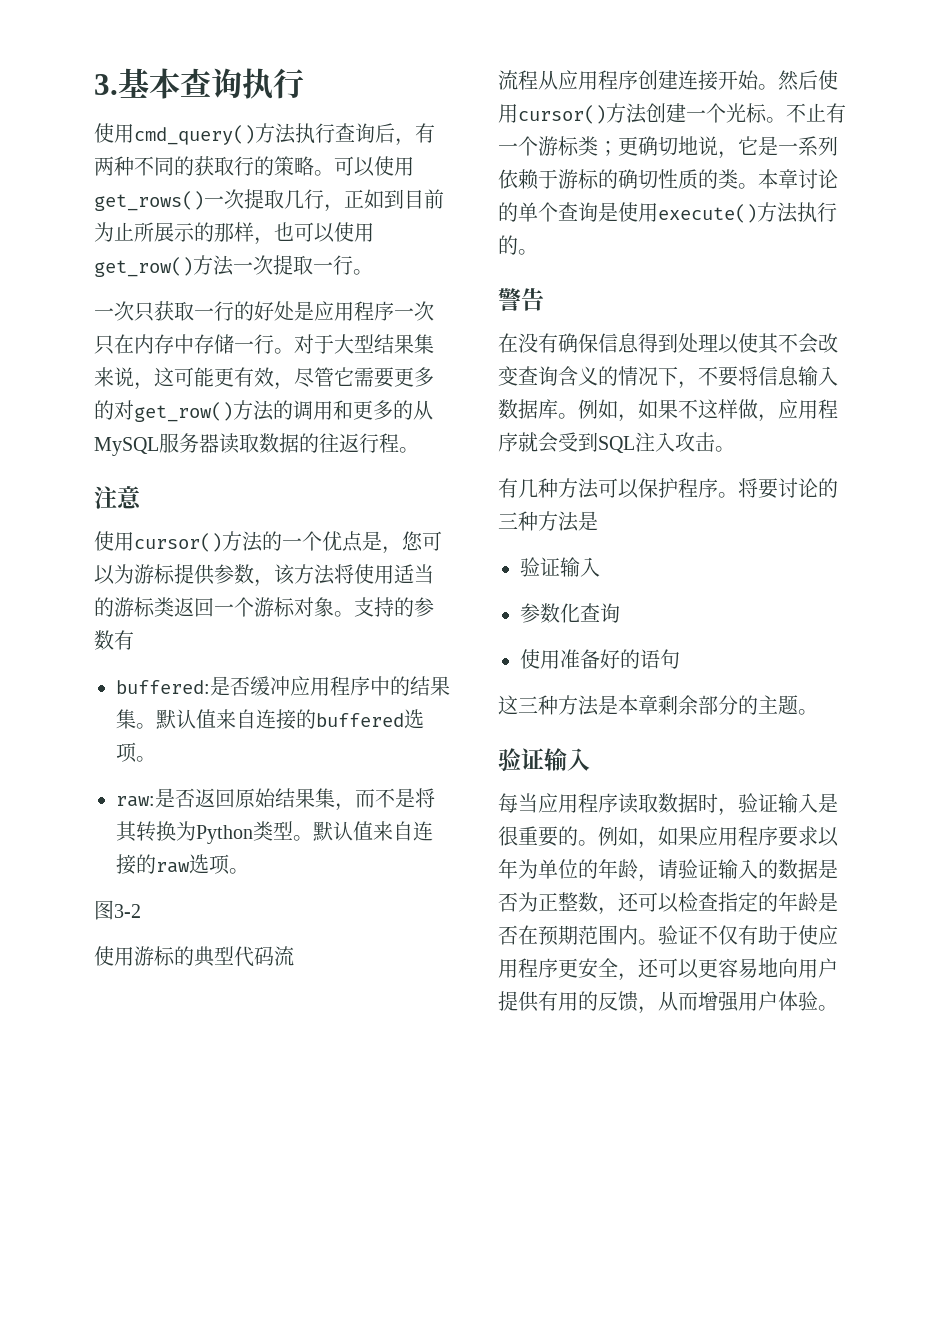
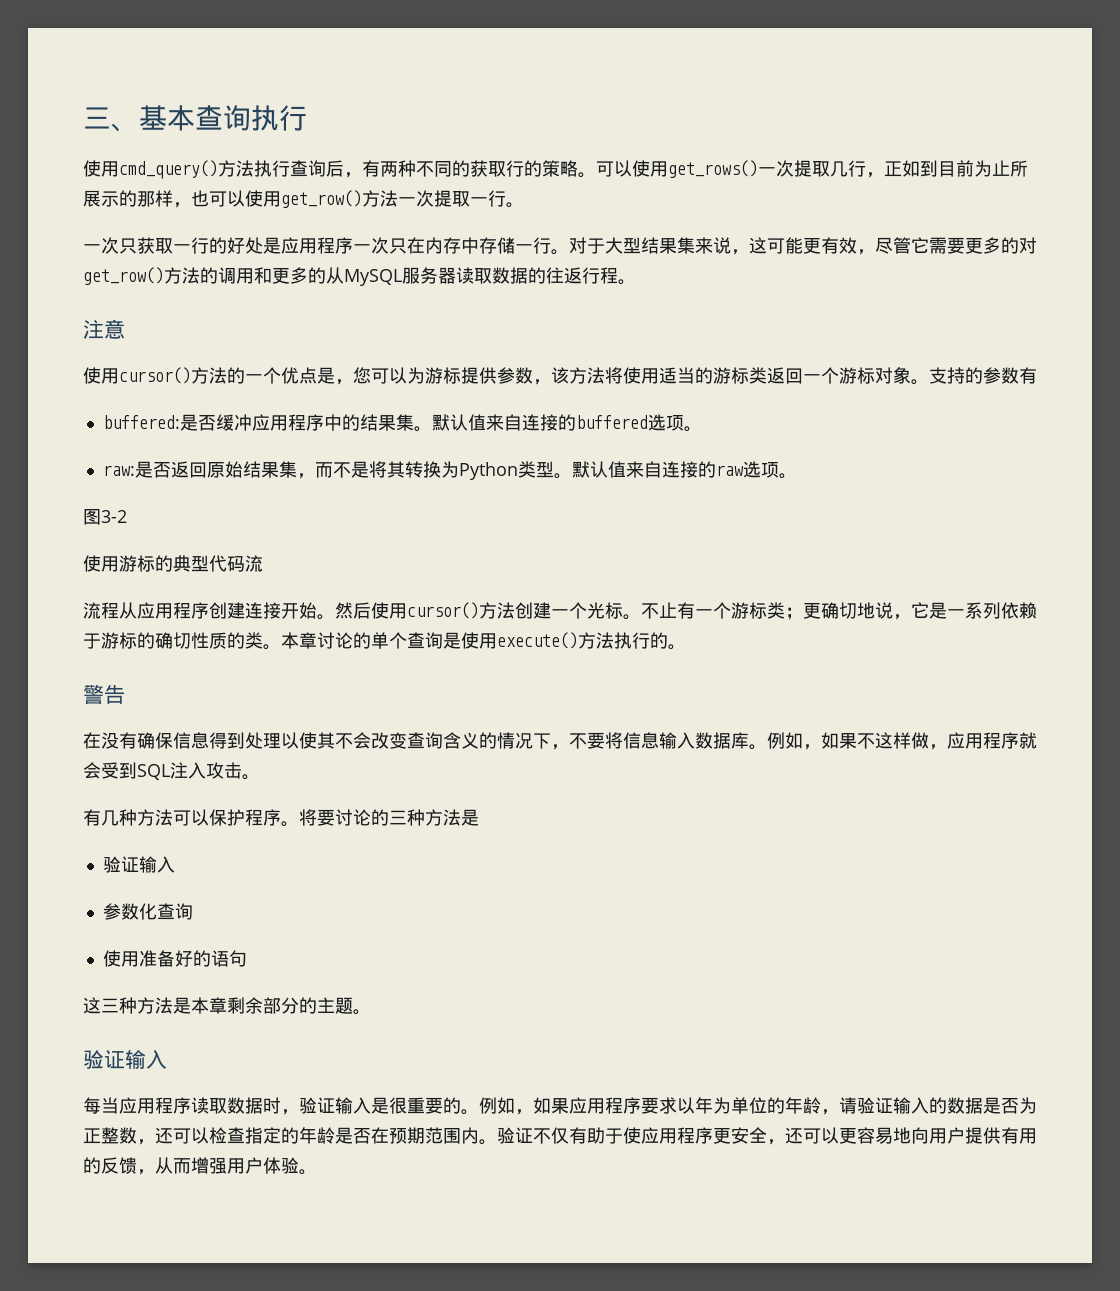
- 3.基本查询执行
+ 三、基本查询执行

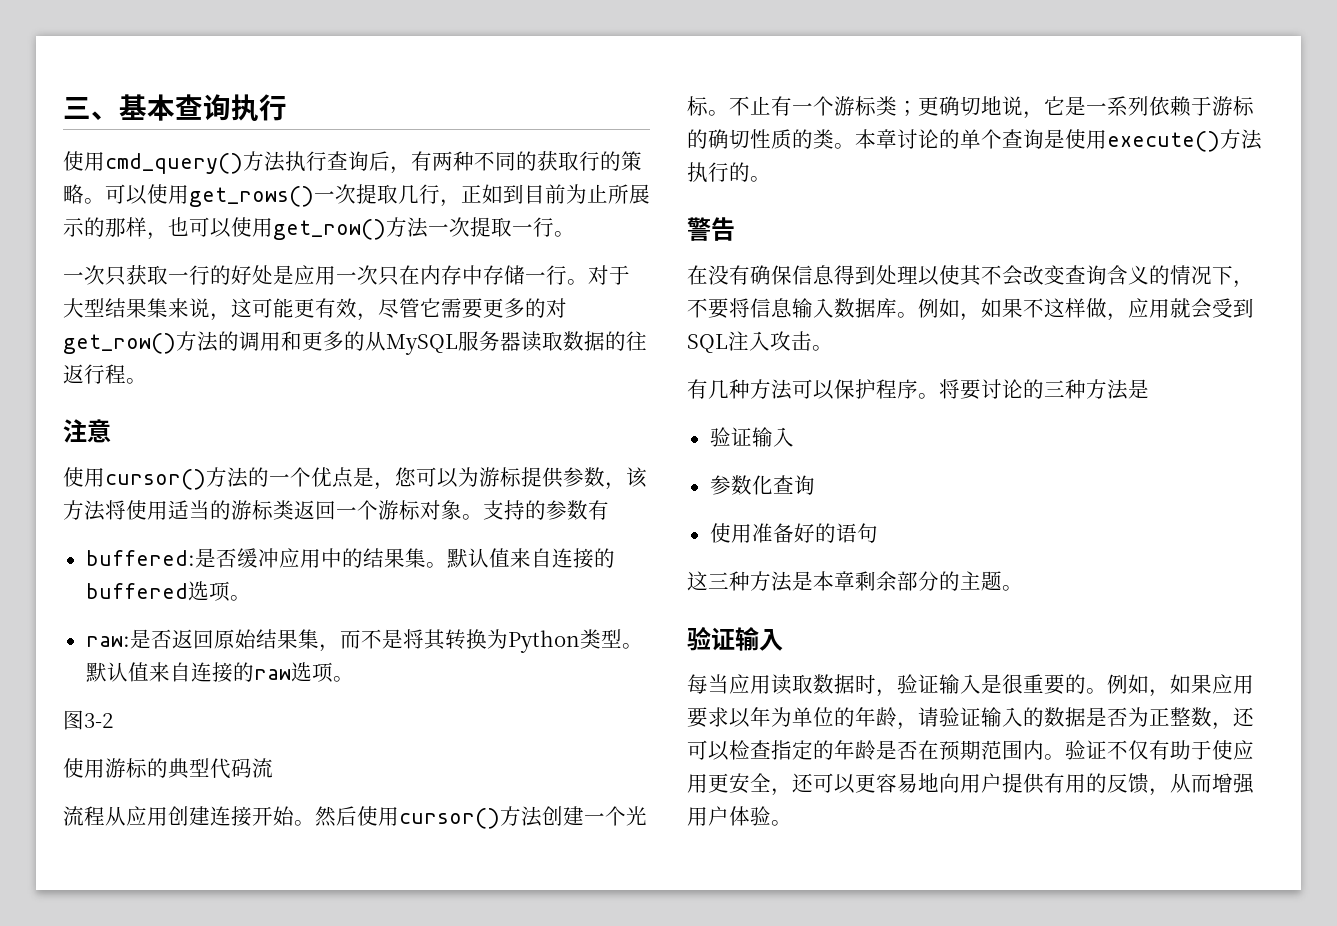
- 一次只获取一行的好处是应用程序一次只在内存中存储一行。
+ 一次只获取一行的好处是应用一次只在内存中存储一行。
- buffered:是否缓冲应用程序中的结果集。
+ buffered:是否缓冲应用中的结果集。
- 流程从应用程序创建连接开始。
+ 流程从应用创建连接开始。
- 例如，如果不这样做，应用程序就会受到SQL注入攻击。
+ 例如，如果不这样做，应用就会受到SQL注入攻击。
- 每当应用程序读取数据时，验证输入是很重要的。
+ 每当应用读取数据时，验证输入是很重要的。
- 例如，如果应用程序要求以年为单位的年龄，请验证输入的数据是否为正整数，还可以检查指定的年龄是否在预期范围内。
+ 例如，如果应用要求以年为单位的年龄，请验证输入的数据是否为正整数，还可以检查指定的年龄是否在预期范围内。
- 验证不仅有助于使应用程序更安全，还可以更容易地向用户提供有用的反馈，从而增强用户体验。
+ 验证不仅有助于使应用更安全，还可以更容易地向用户提供有用的反馈，从而增强用户体验。

